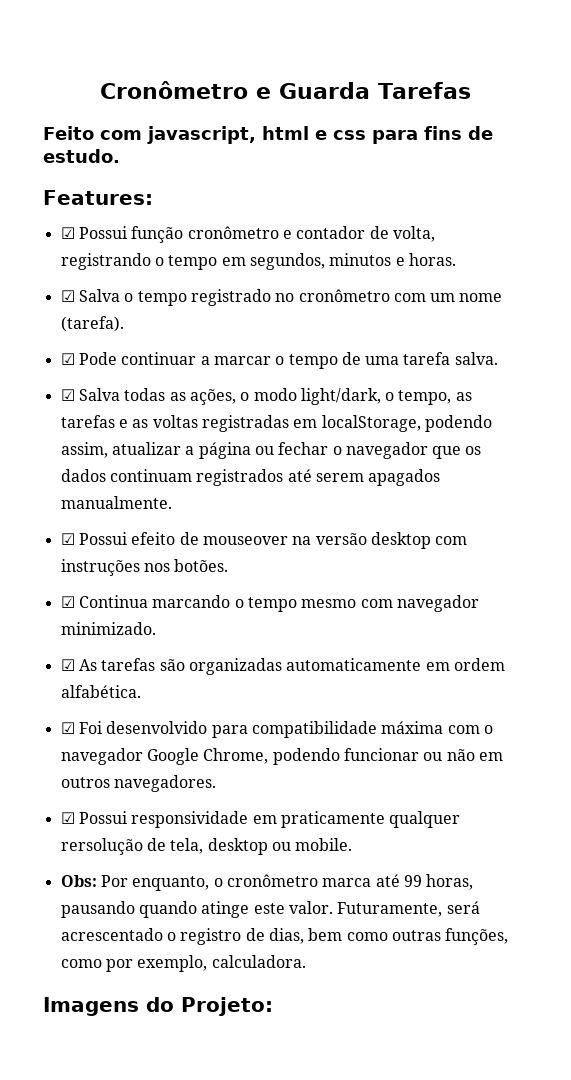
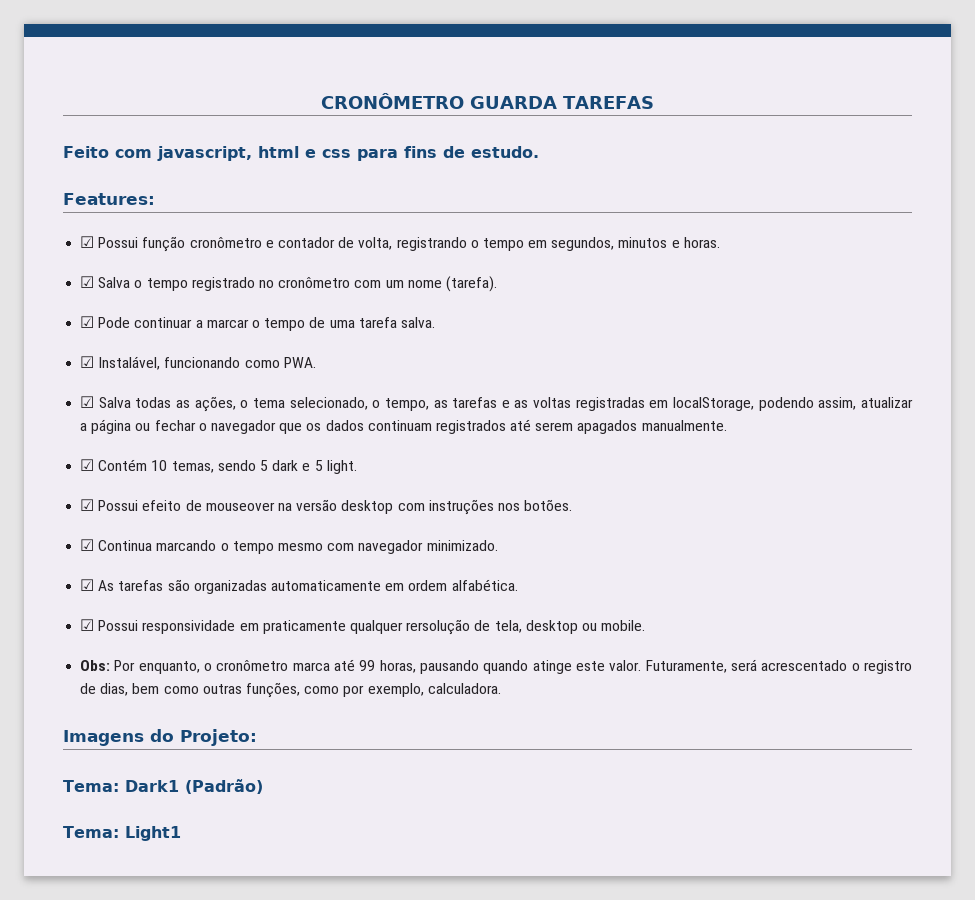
- Cronômetro e Guarda Tarefas
+ CRONÔMETRO GUARDA TAREFAS
+ ☑ Instalável, funcionando como PWA.
- ☑ Salva todas as ações, o modo light/dark, o tempo, as tarefas e as voltas registradas em localStorage, podendo assim, atualizar a página ou fechar o navegador que os dados continuam registrados até serem apagados manualmente.
+ ☑ Salva todas as ações, o tema selecionado, o tempo, as tarefas e as voltas registradas em localStorage, podendo assim, atualizar a página ou fechar o navegador que os dados continuam registrados até serem apagados manualmente.
+ ☑ Contém 10 temas, sendo 5 dark e 5 light.
- ☑ Foi desenvolvido para compatibilidade máxima com o navegador Google Chrome, podendo funcionar ou não em outros navegadores.
+ Tema: Dark1 (Padrão)
+ Tema: Light1

